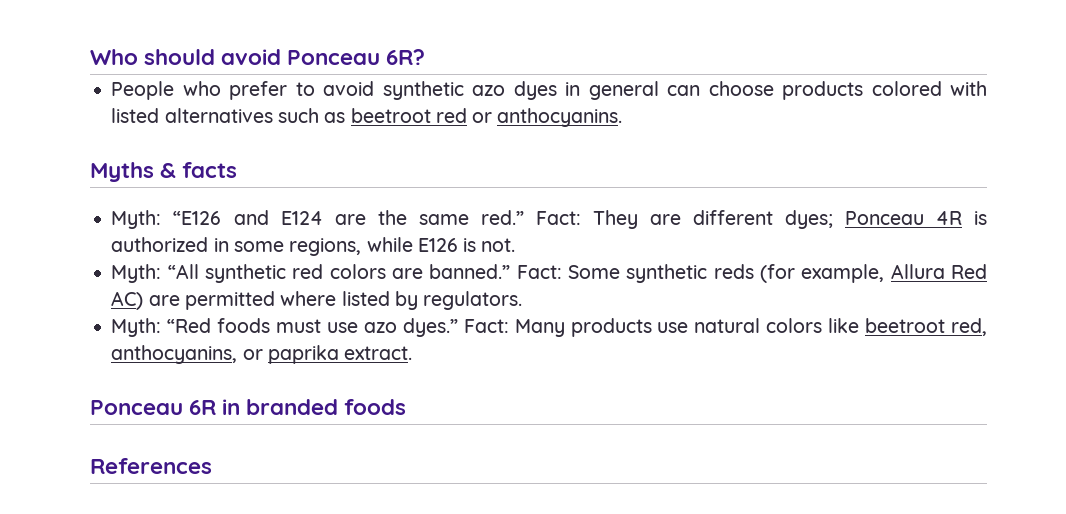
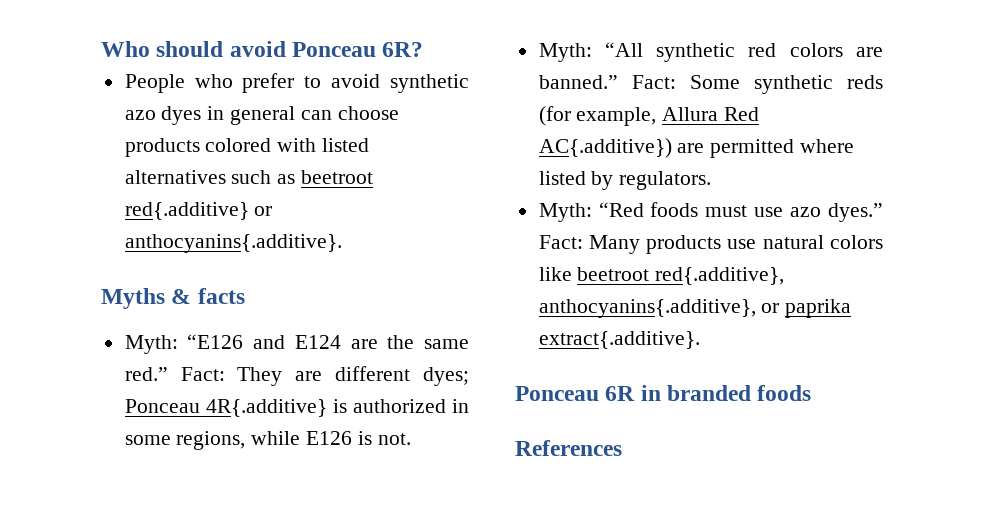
- People who prefer to avoid synthetic azo dyes in general can choose products colored with listed alternatives such as beetroot red or anthocyanins.
+ People who prefer to avoid synthetic azo dyes in general can choose products colored with listed alternatives such as beetroot red{.additive} or anthocyanins{.additive}.
- Fact: They are different dyes; Ponceau 4R is authorized in some regions, while E126 is not.
+ Fact: They are different dyes; Ponceau 4R{.additive} is authorized in some regions, while E126 is not.
- Fact: Some synthetic reds (for example, Allura Red AC) are permitted where listed by regulators.
+ Fact: Some synthetic reds (for example, Allura Red AC{.additive}) are permitted where listed by regulators.
- Fact: Many products use natural colors like beetroot red, anthocyanins, or paprika extract.
+ Fact: Many products use natural colors like beetroot red{.additive}, anthocyanins{.additive}, or paprika extract{.additive}.

